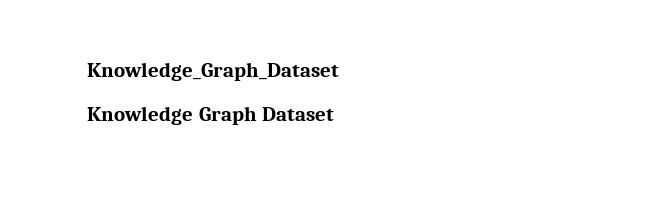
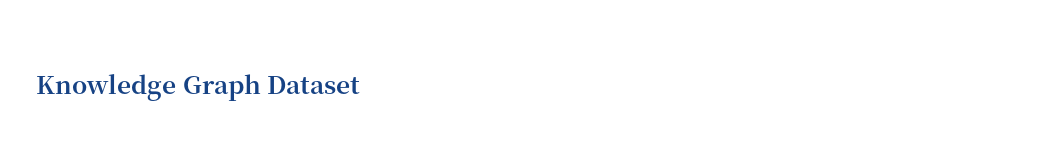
- Knowledge_Graph_Dataset

